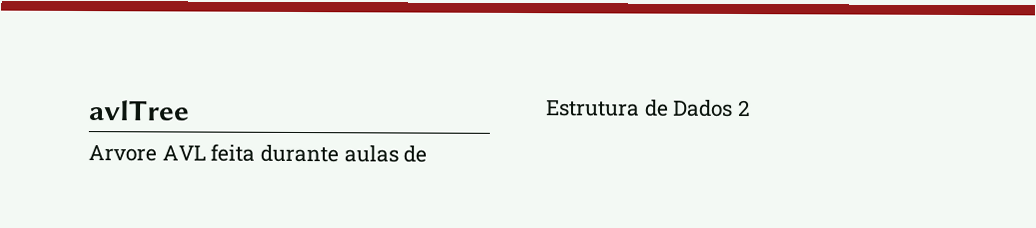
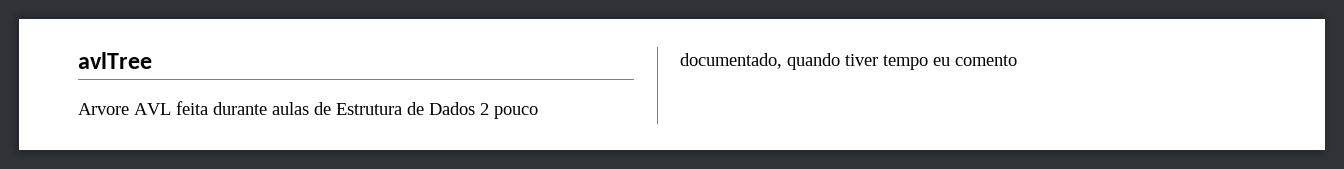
- Arvore AVL feita durante aulas de Estrutura de Dados 2
+ Arvore AVL feita durante aulas de Estrutura de Dados 2 pouco documentado, quando tiver tempo eu comento

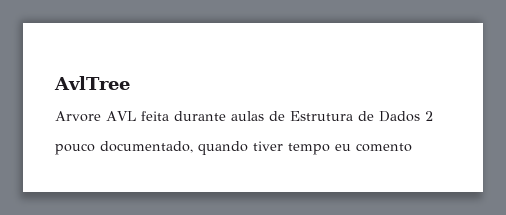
- avlTree
+ AvlTree
- Arvore AVL feita durante aulas de Estrutura de Dados 2 pouco documentado, quando tiver tempo eu comento
+ Arvore AVL feita durante aulas de Estrutura de Dados 2
+ pouco documentado, quando tiver tempo eu comento

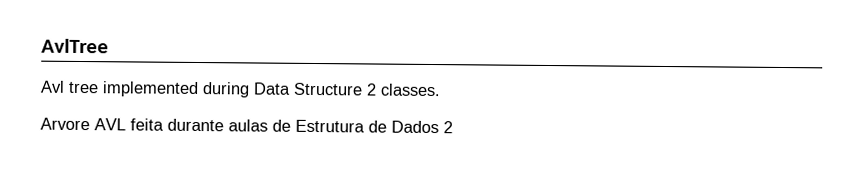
+ Avl tree implemented during Data Structure 2 classes.
- pouco documentado, quando tiver tempo eu comento

